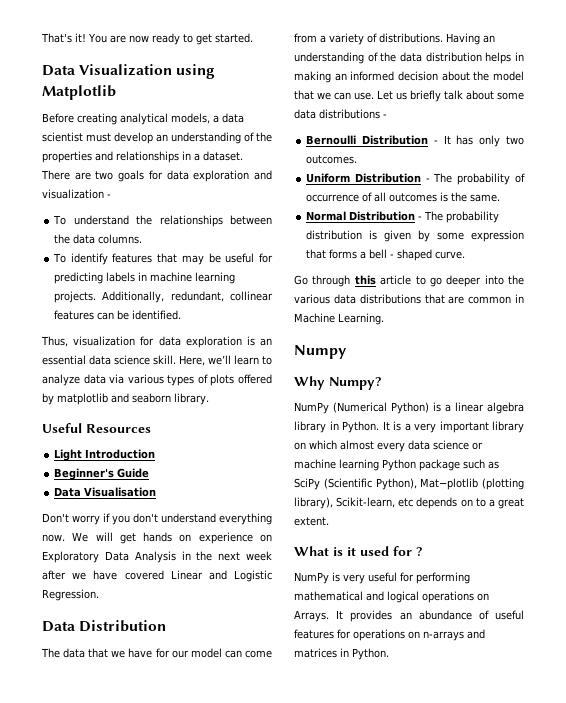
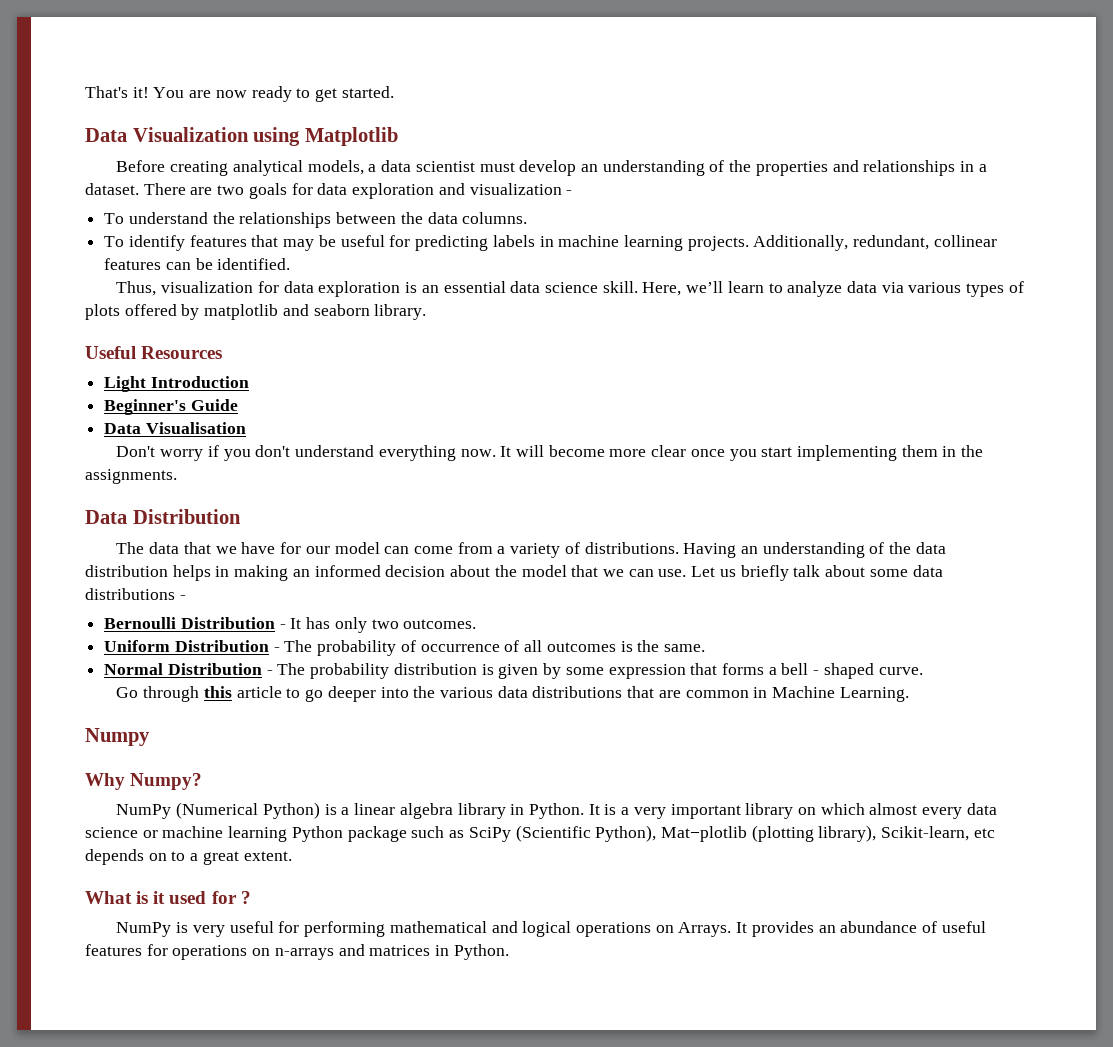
- We will get hands on experience on Exploratory Data Analysis in the next week after we have covered Linear and Logistic Regression.
+ It will become more clear once you start implementing them in the assignments.

